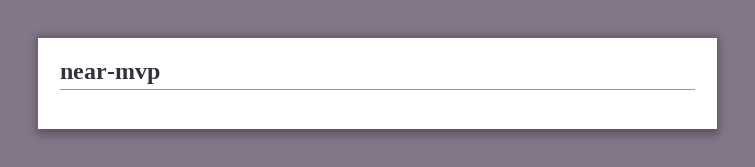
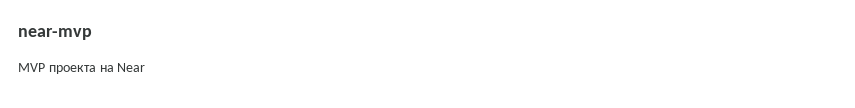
+ MVP проекта на Near

